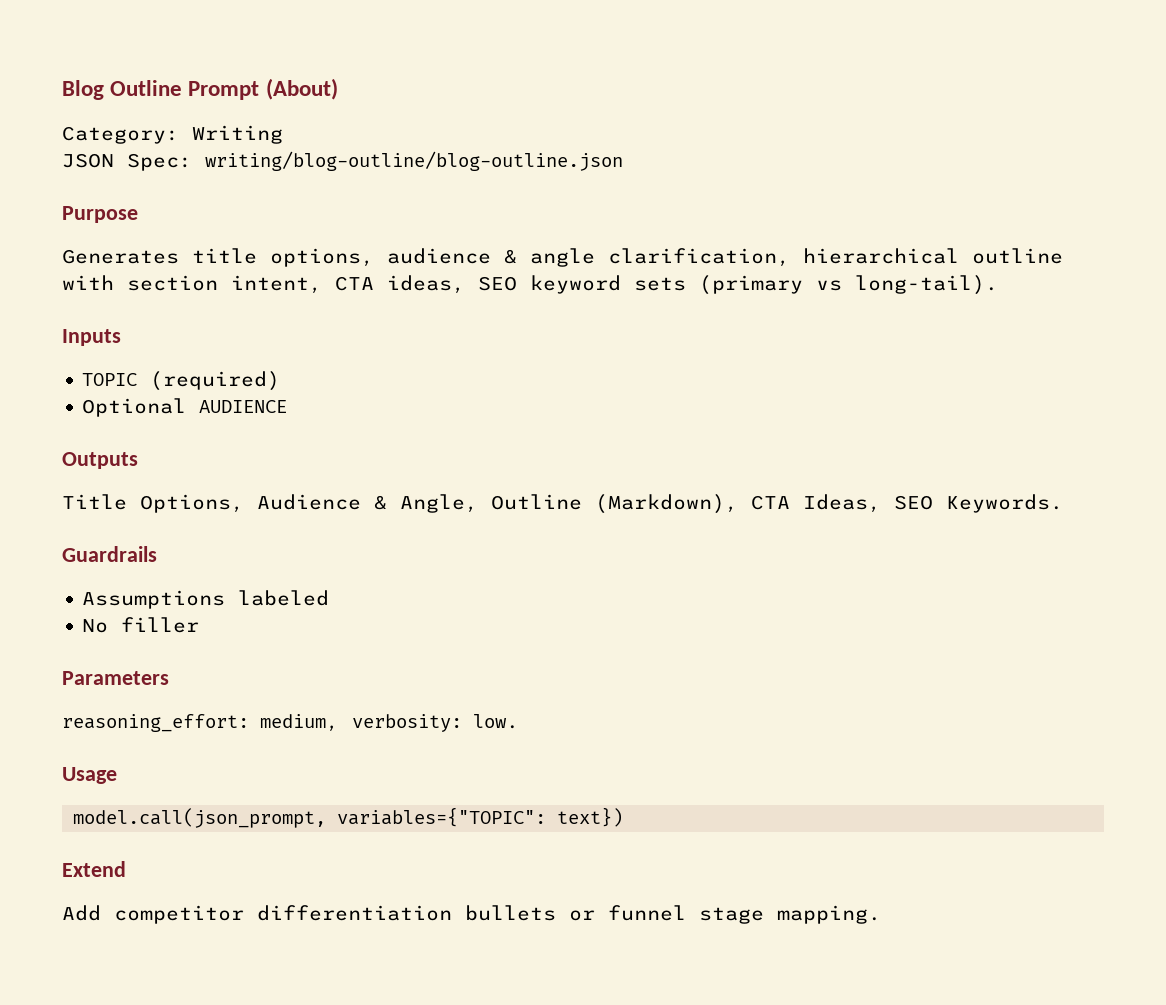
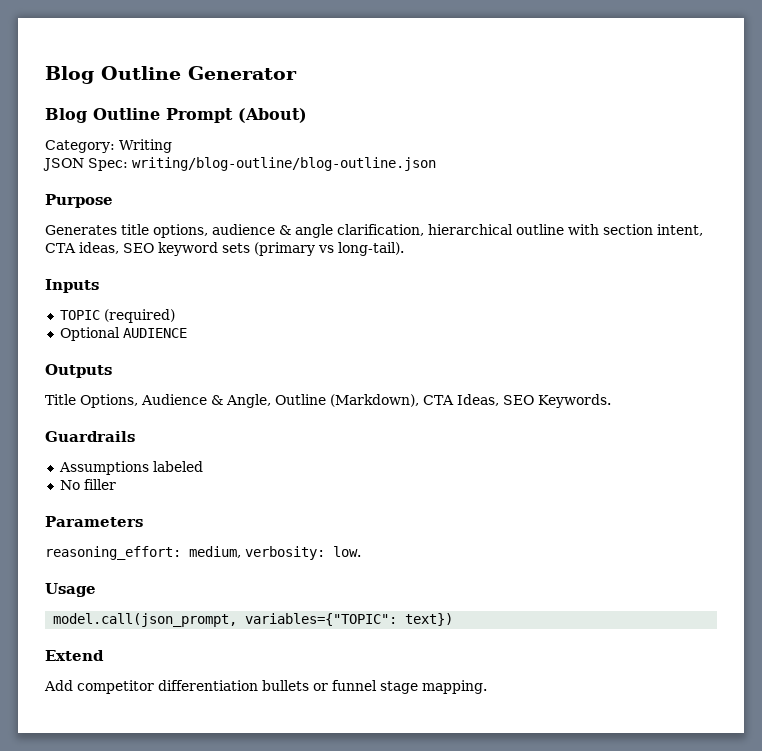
+ Blog Outline Generator

